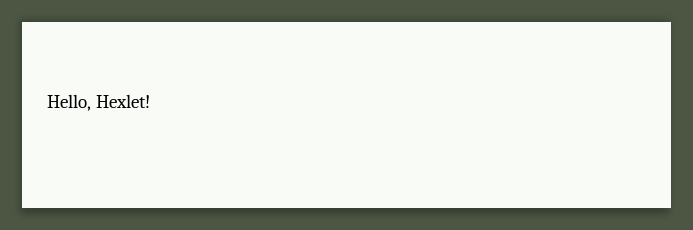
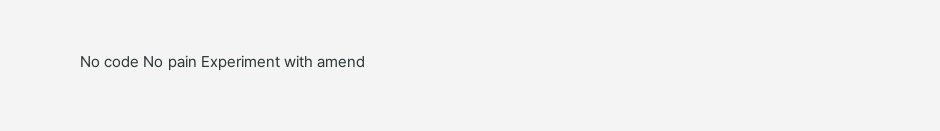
- Hello, Hexlet!
+ No code No pain Experiment with amend

